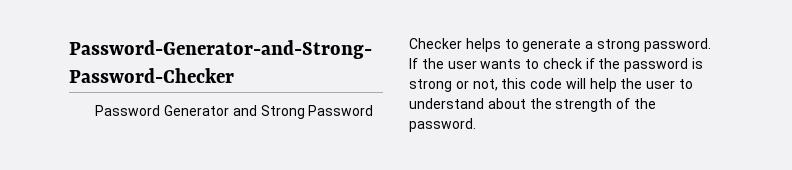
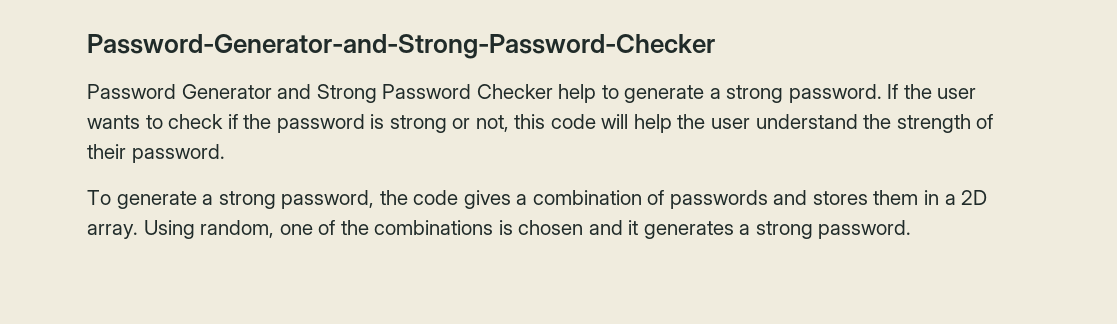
- Password Generator and Strong Password Checker helps to generate a strong password.
+ Password Generator and Strong Password Checker help to generate a strong password.
- If the user wants to check if the password is strong or not, this code will help the user to understand about the strength of the password.
+ If the user wants to check if the password is strong or not, this code will help the user understand the strength of their password.
+ To generate a strong password, the code gives a combination of passwords and stores them in a 2D array. Using random, one of the combinations is chosen and it generates a strong password.

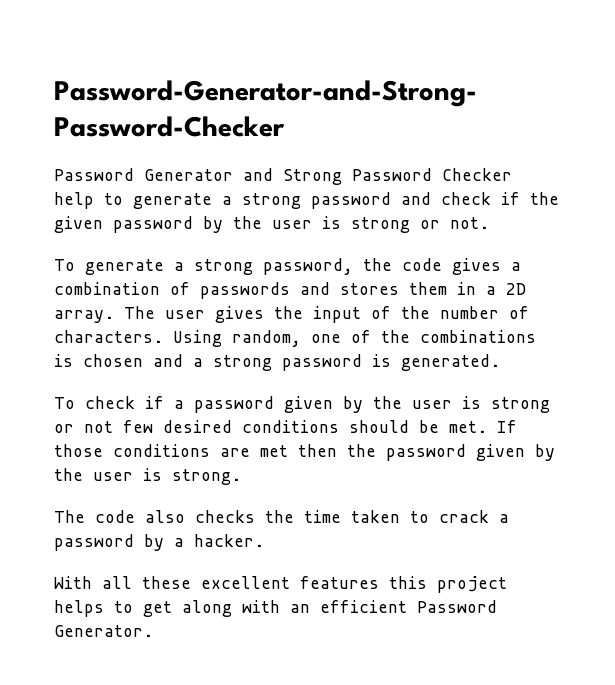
- Password Generator and Strong Password Checker help to generate a strong password. If the user wants to check if the password is strong or not, this code will help the user understand the strength of their password.
+ Password Generator and Strong Password Checker help to generate a strong password and check if the given password by the user is strong or not.
+ The user gives the input of the number of characters.
- Using random, one of the combinations is chosen and it generates a strong password.
+ Using random, one of the combinations is chosen and a strong password is generated.
+ To check if a password given by the user is strong or not few desired conditions should be met. If those conditions are met then the password given by the user is strong.
+ The code also checks the time taken to crack a password by a hacker.
+ With all these excellent features this project helps to get along with an efficient Password Generator.

